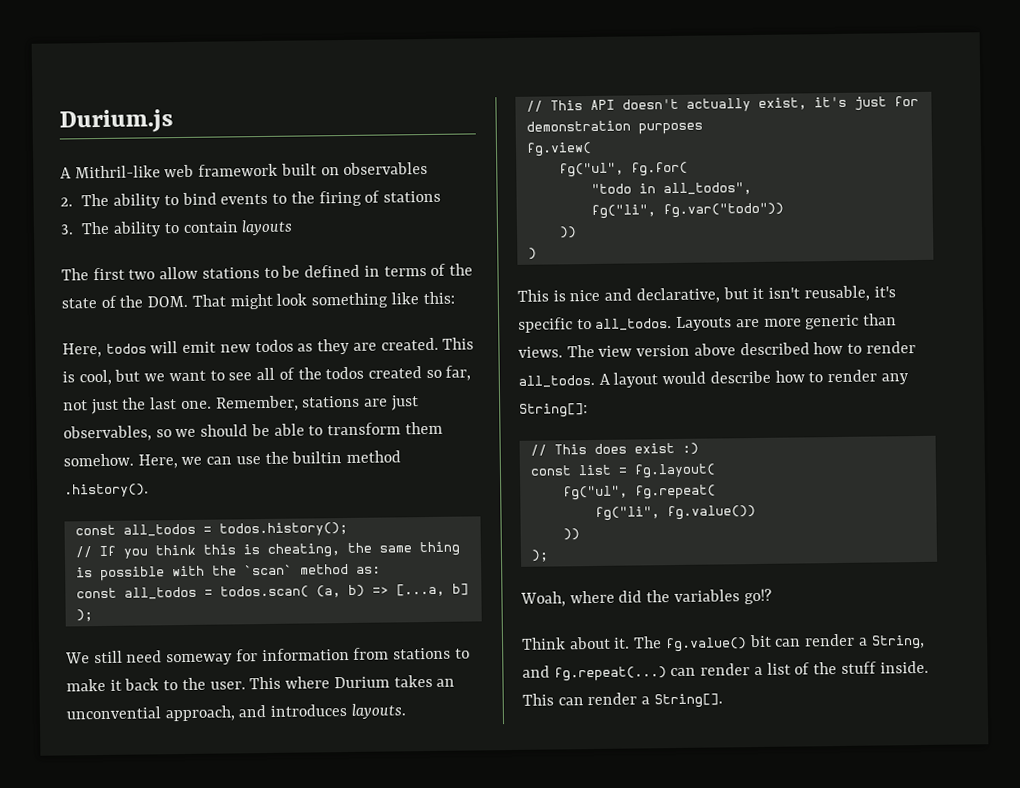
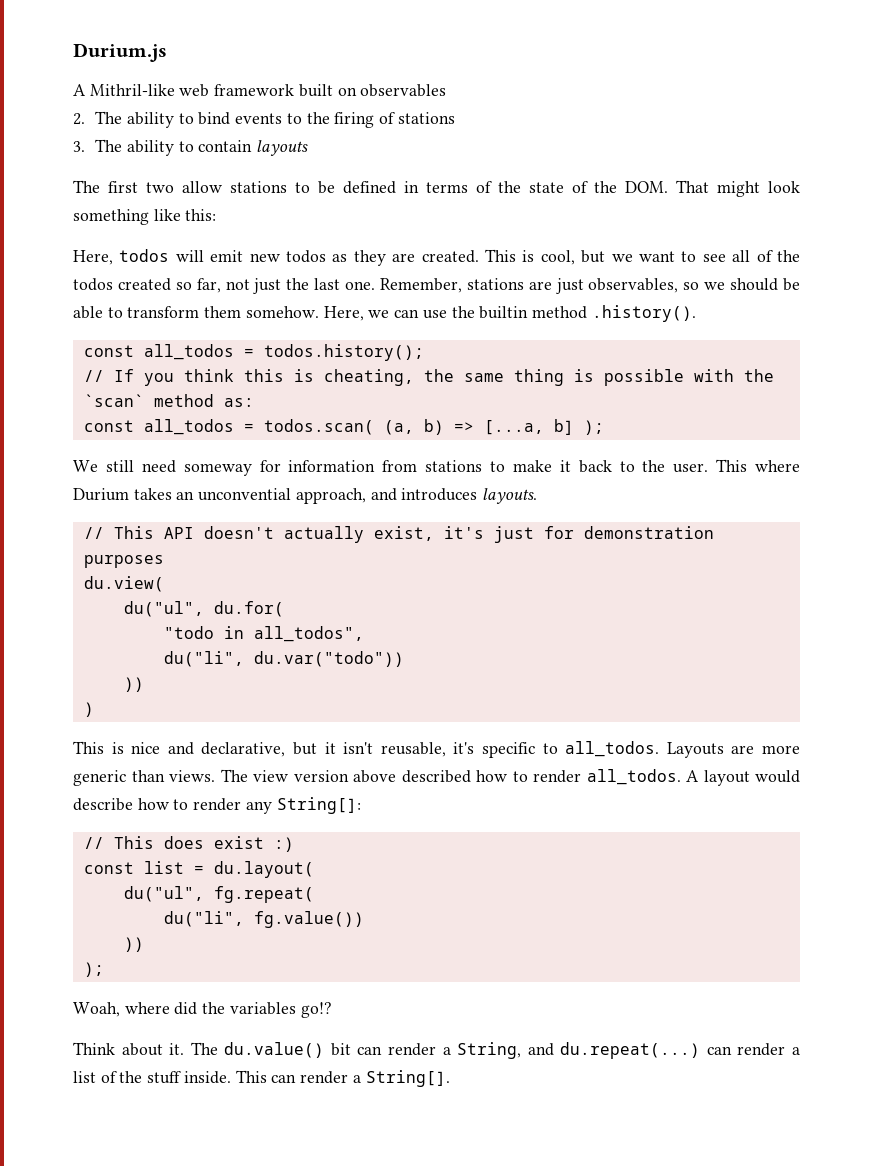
- fg.view(
- fg("ul", fg.for(
+ du.view(
+ du("ul", du.for(
- fg("li", fg.var("todo"))
+ du("li", du.var("todo"))
- const list = fg.layout(
- fg("ul", fg.repeat(
+ const list = du.layout(
+ du("ul", fg.repeat(
- fg("li", fg.value())
+ du("li", fg.value())
- The fg.value() bit can render a String, and fg.repeat(...) can render a list of the stuff inside.
+ The du.value() bit can render a String, and du.repeat(...) can render a list of the stuff inside.

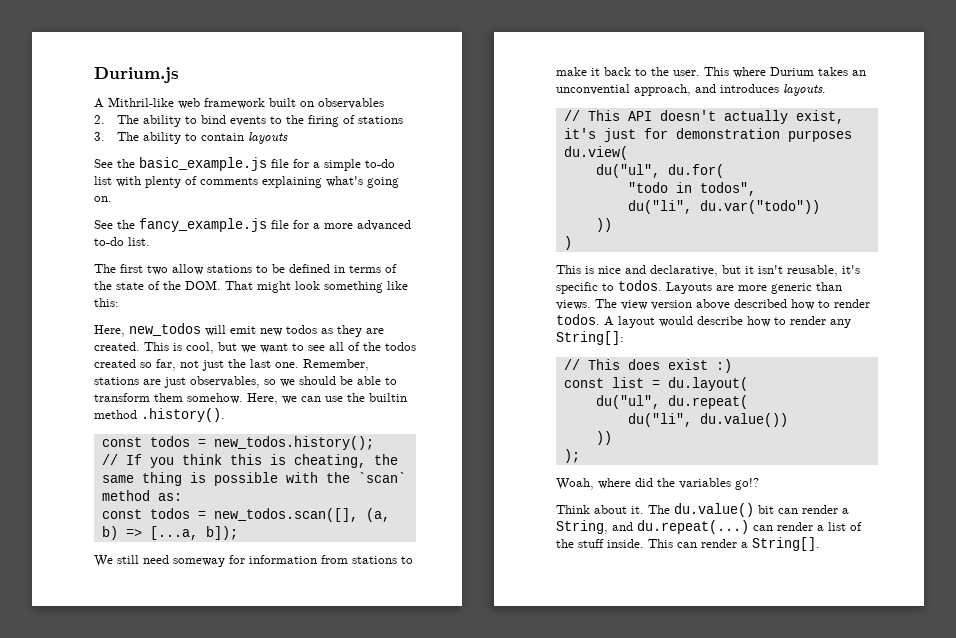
+ See the basic_example.js file for a simple to-do list with plenty of comments explaining what's going on.
+ See the fancy_example.js file for a more advanced to-do list.
- Here, todos will emit new todos as they are created.
+ Here, new_todos will emit new todos as they are created.
- const all_todos = todos.history();
+ const todos = new_todos.history();
- const all_todos = todos.scan( (a, b) => [...a, b] );
+ const todos = new_todos.scan([], (a, b) => [...a, b]);
- "todo in all_todos",
+ "todo in todos",
- This is nice and declarative, but it isn't reusable, it's specific to all_todos.
+ This is nice and declarative, but it isn't reusable, it's specific to todos.
- The view version above described how to render all_todos.
+ The view version above described how to render todos.
- du("ul", fg.repeat(
- du("li", fg.value())
+ du("ul", du.repeat(
+ du("li", du.value())

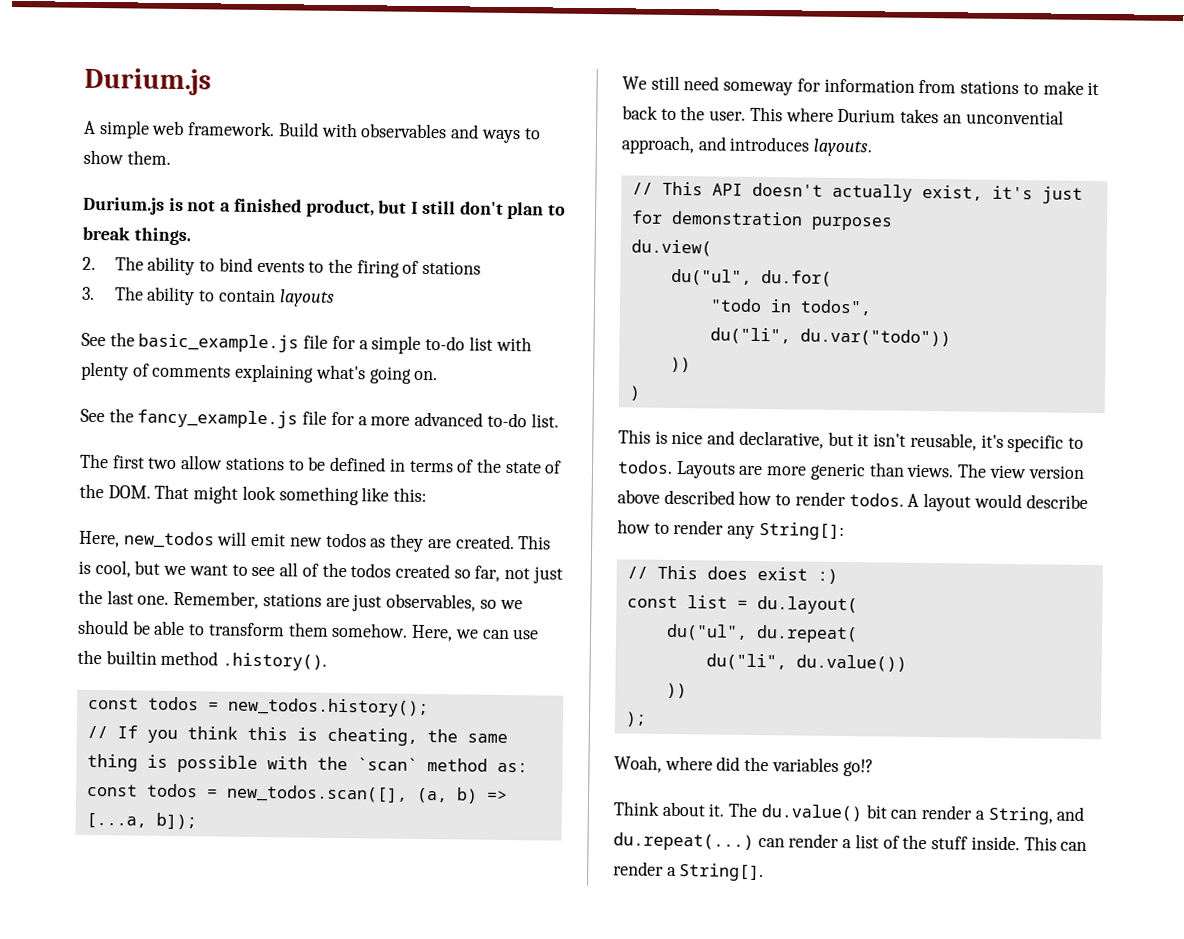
- A Mithril-like web framework built on observables
+ A simple web framework. Build with observables and ways to show them.
+ Durium.js is not a finished product, but I still don't plan to break things.

